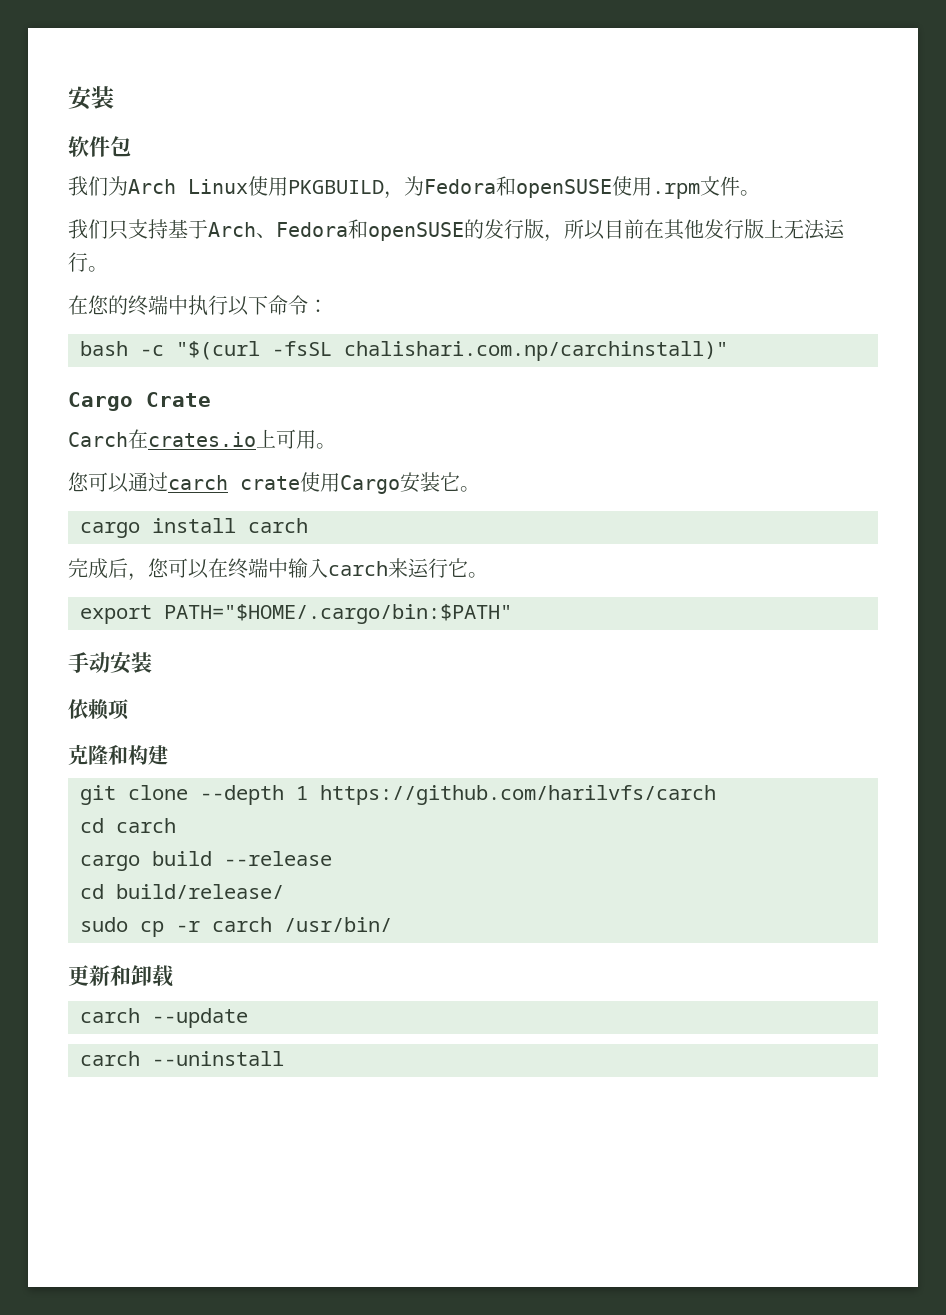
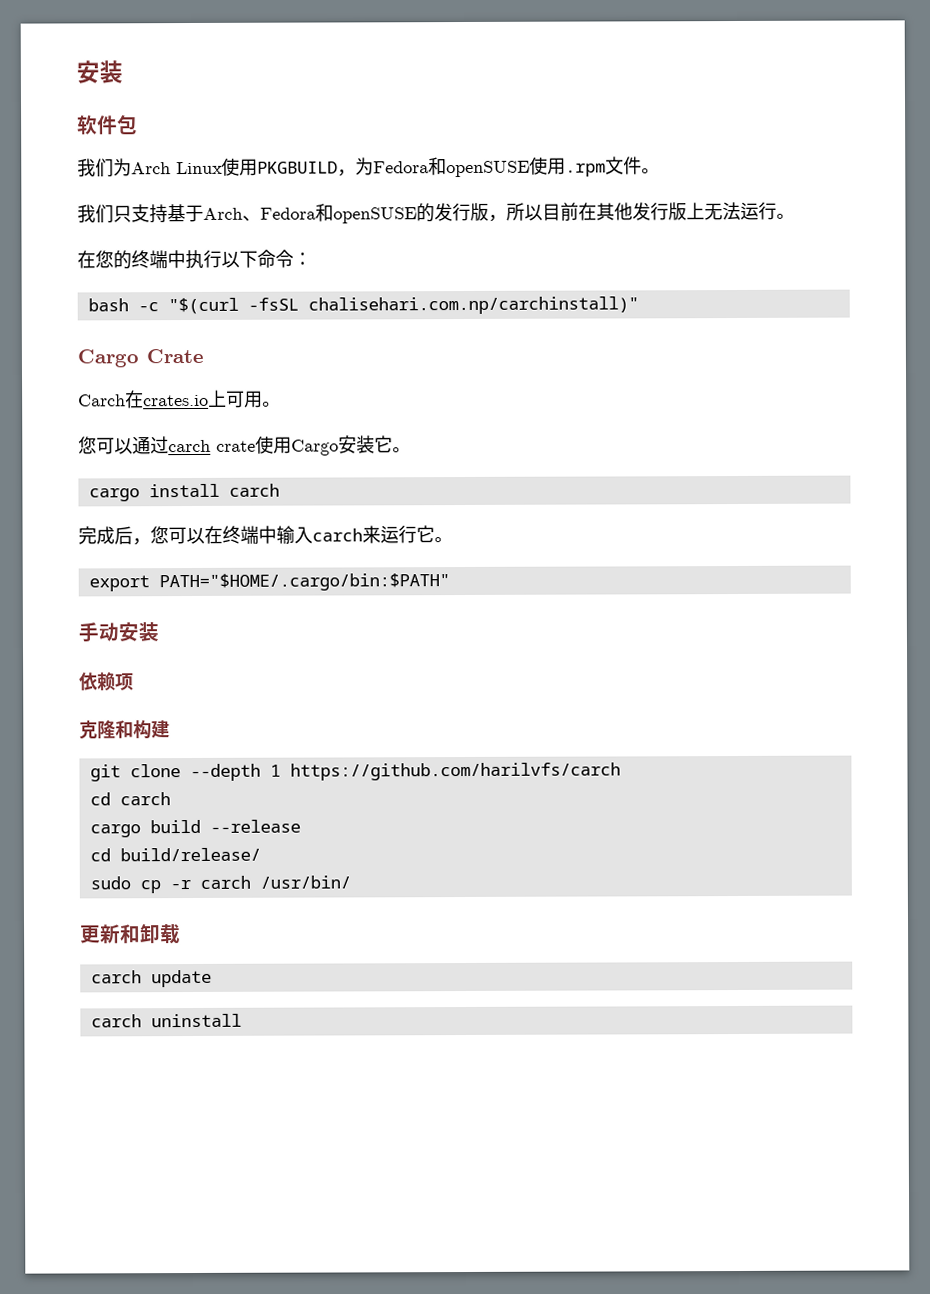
- bash -c "$(curl -fsSL chalishari.com.np/carchinstall)"
+ bash -c "$(curl -fsSL chalisehari.com.np/carchinstall)"
- carch --update
- carch --uninstall
+ carch update
+ carch uninstall

